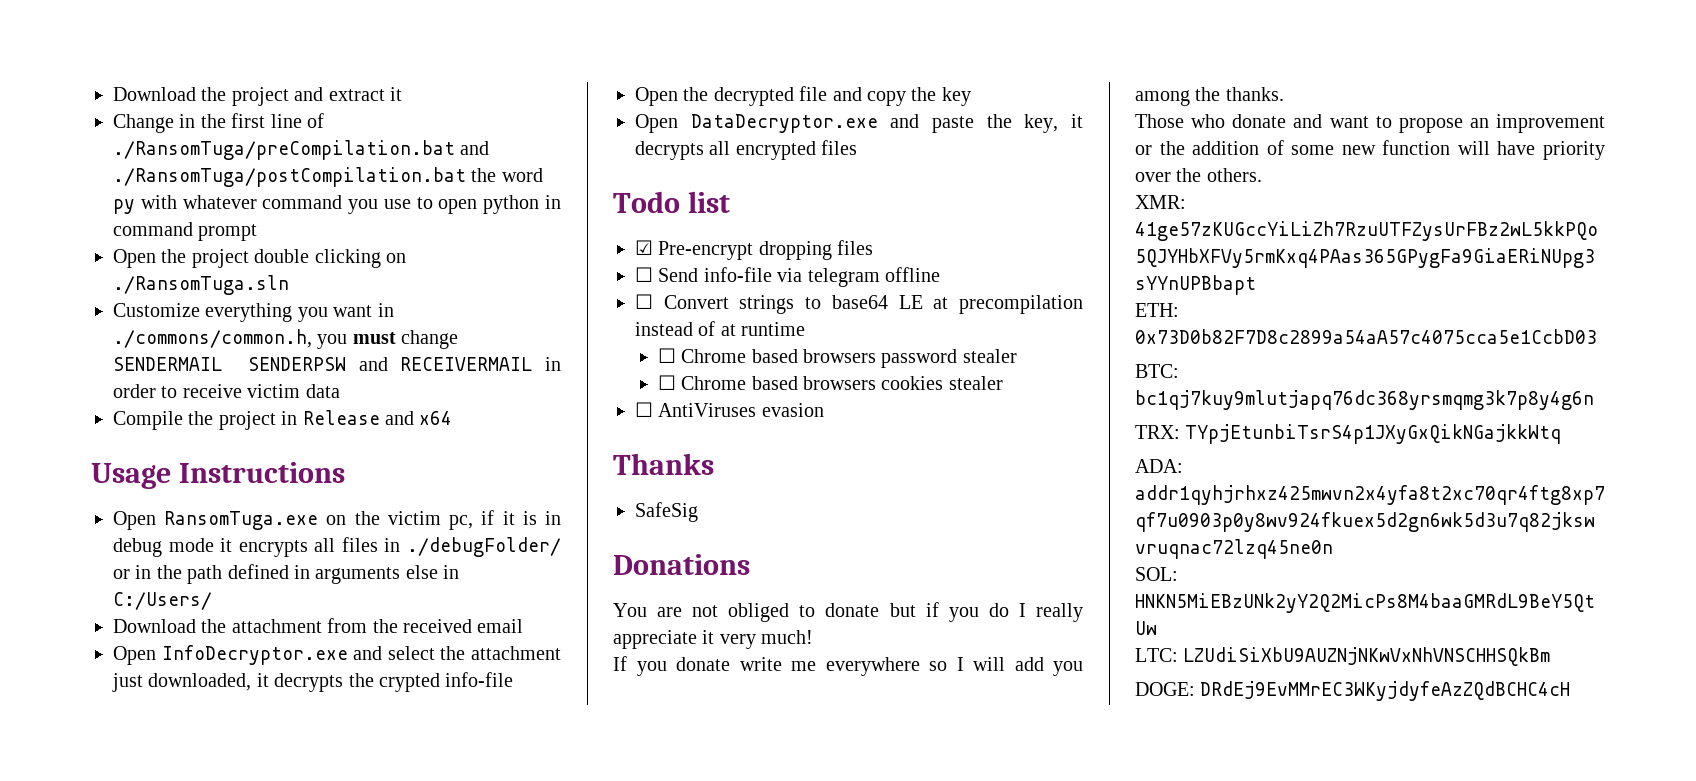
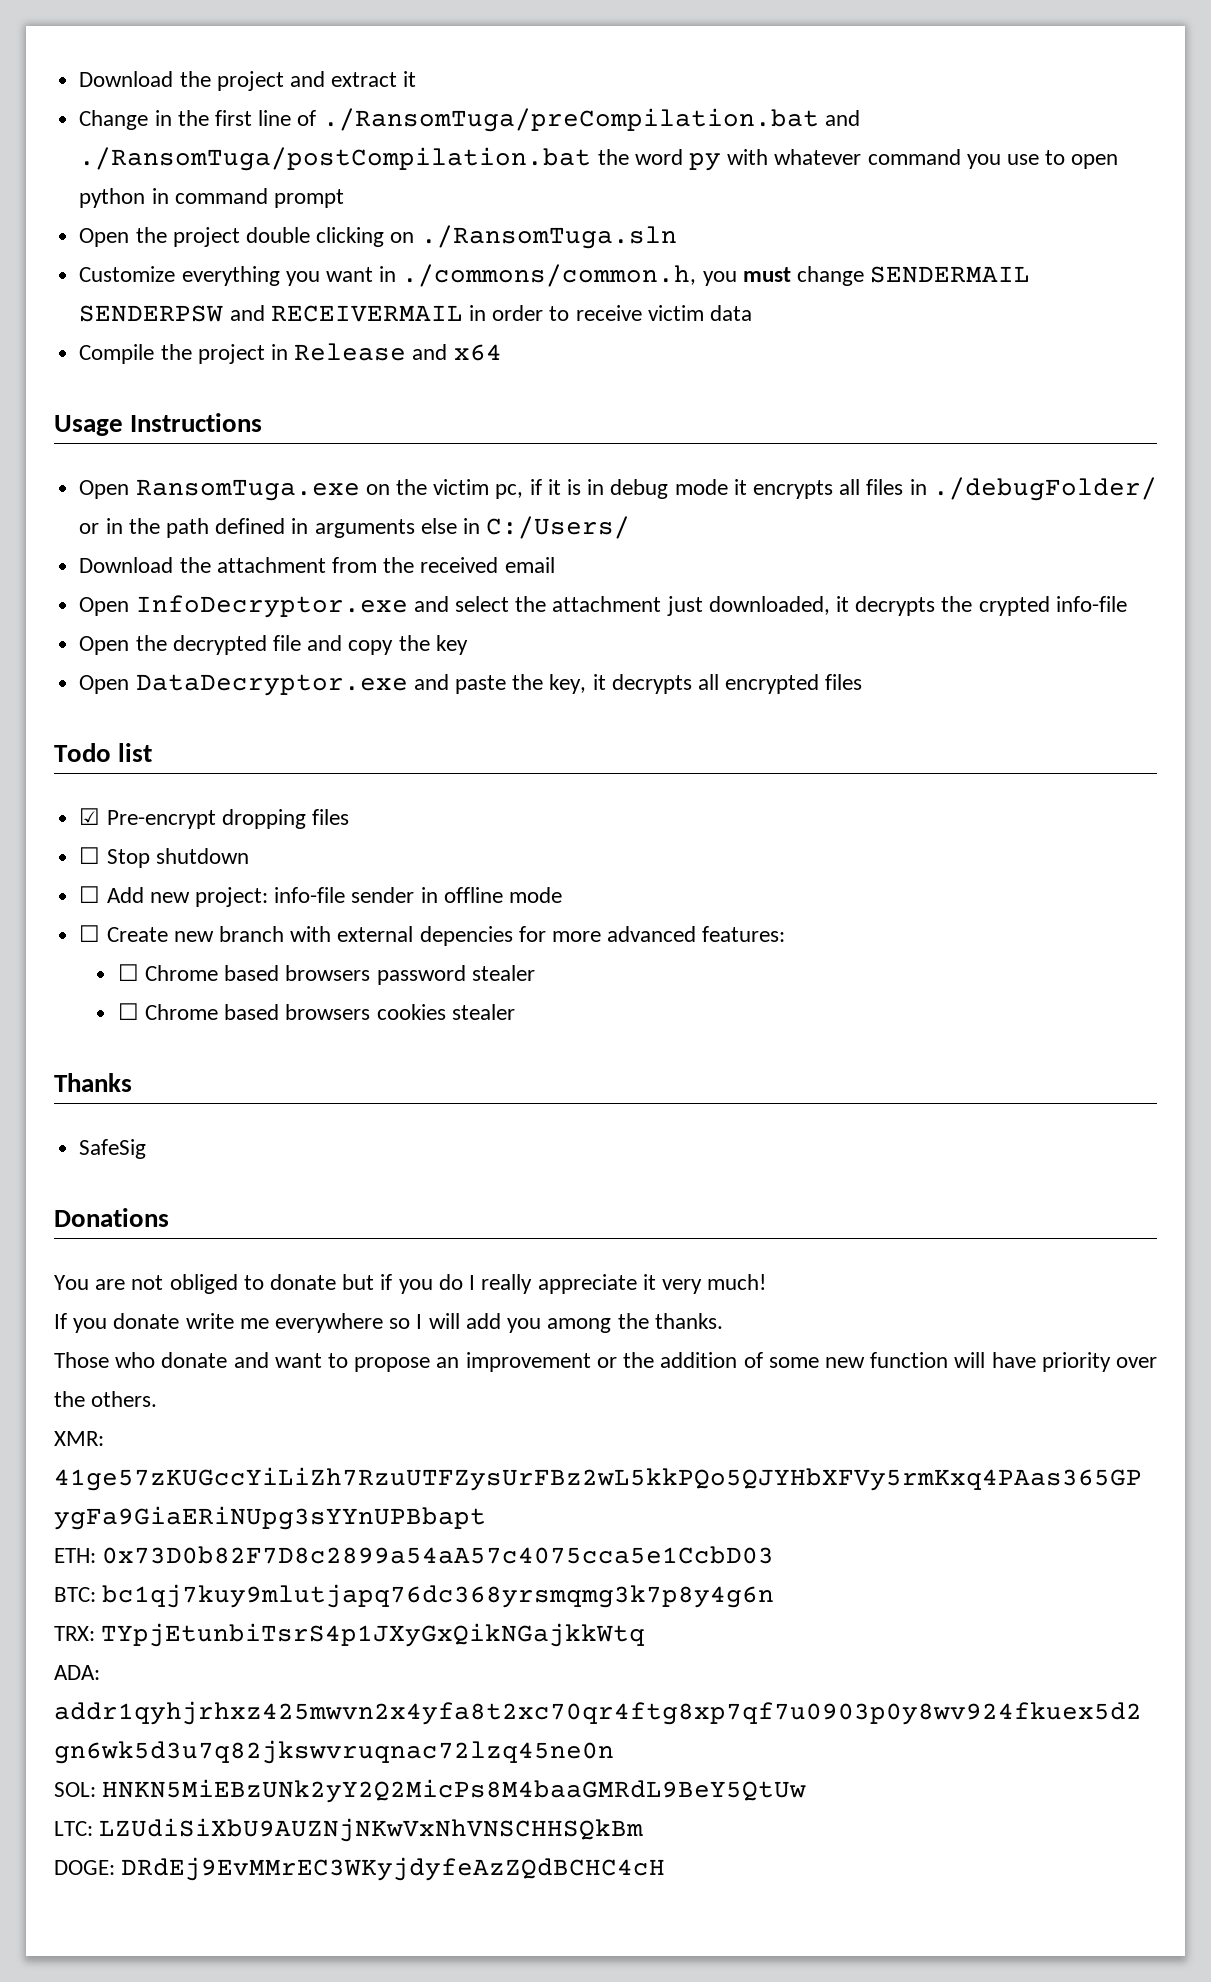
- ☐ Send info-file via telegram offline
- ☐ Convert strings to base64 LE at precompilation instead of at runtime
+ ☐ Stop shutdown
+ ☐ Add new project: info-file sender in offline mode
+ ☐ Create new branch with external depencies for more advanced features:
- ☐ AntiViruses evasion

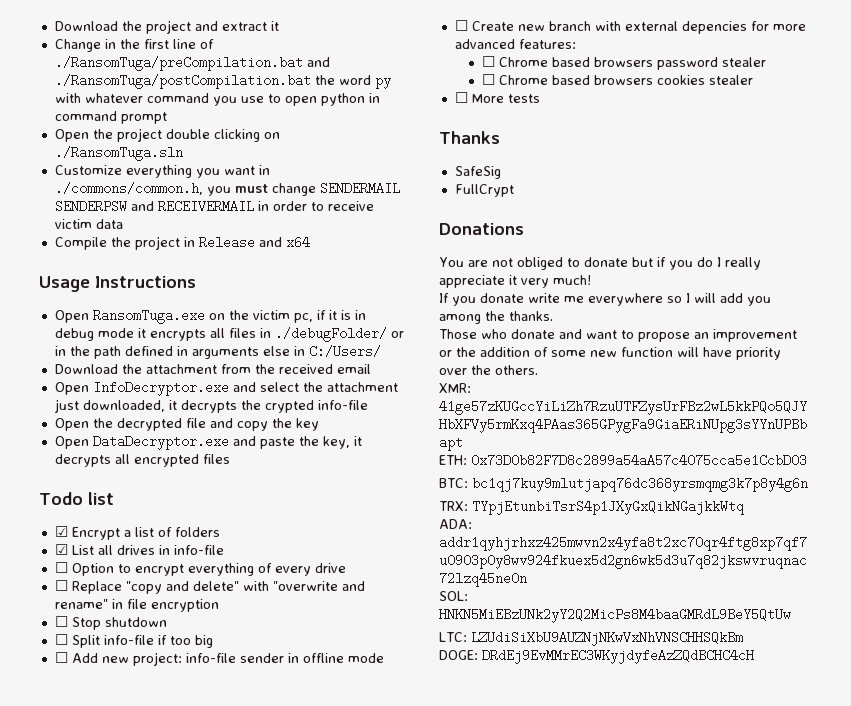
- ☑ Pre-encrypt dropping files
+ ☑ Encrypt a list of folders
+ ☑ List all drives in info-file
+ ☐ Option to encrypt everything of every drive
+ ☐ Replace "copy and delete" with "overwrite and rename" in file encryption
  ☐ Stop shutdown
+ ☐ Split info-file if too big
+ ☐ More tests
+ FullCrypt

